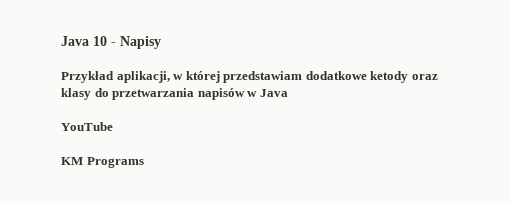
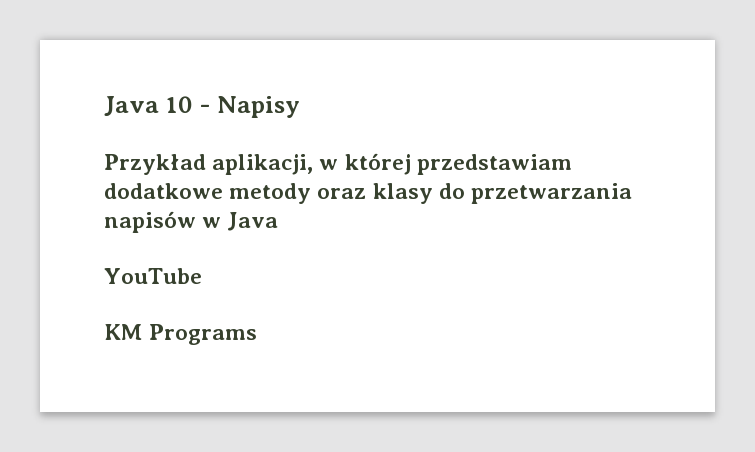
- Przykład aplikacji, w której przedstawiam dodatkowe ketody oraz klasy do przetwarzania napisów w Java
+ Przykład aplikacji, w której przedstawiam dodatkowe metody oraz klasy do przetwarzania napisów w Java

